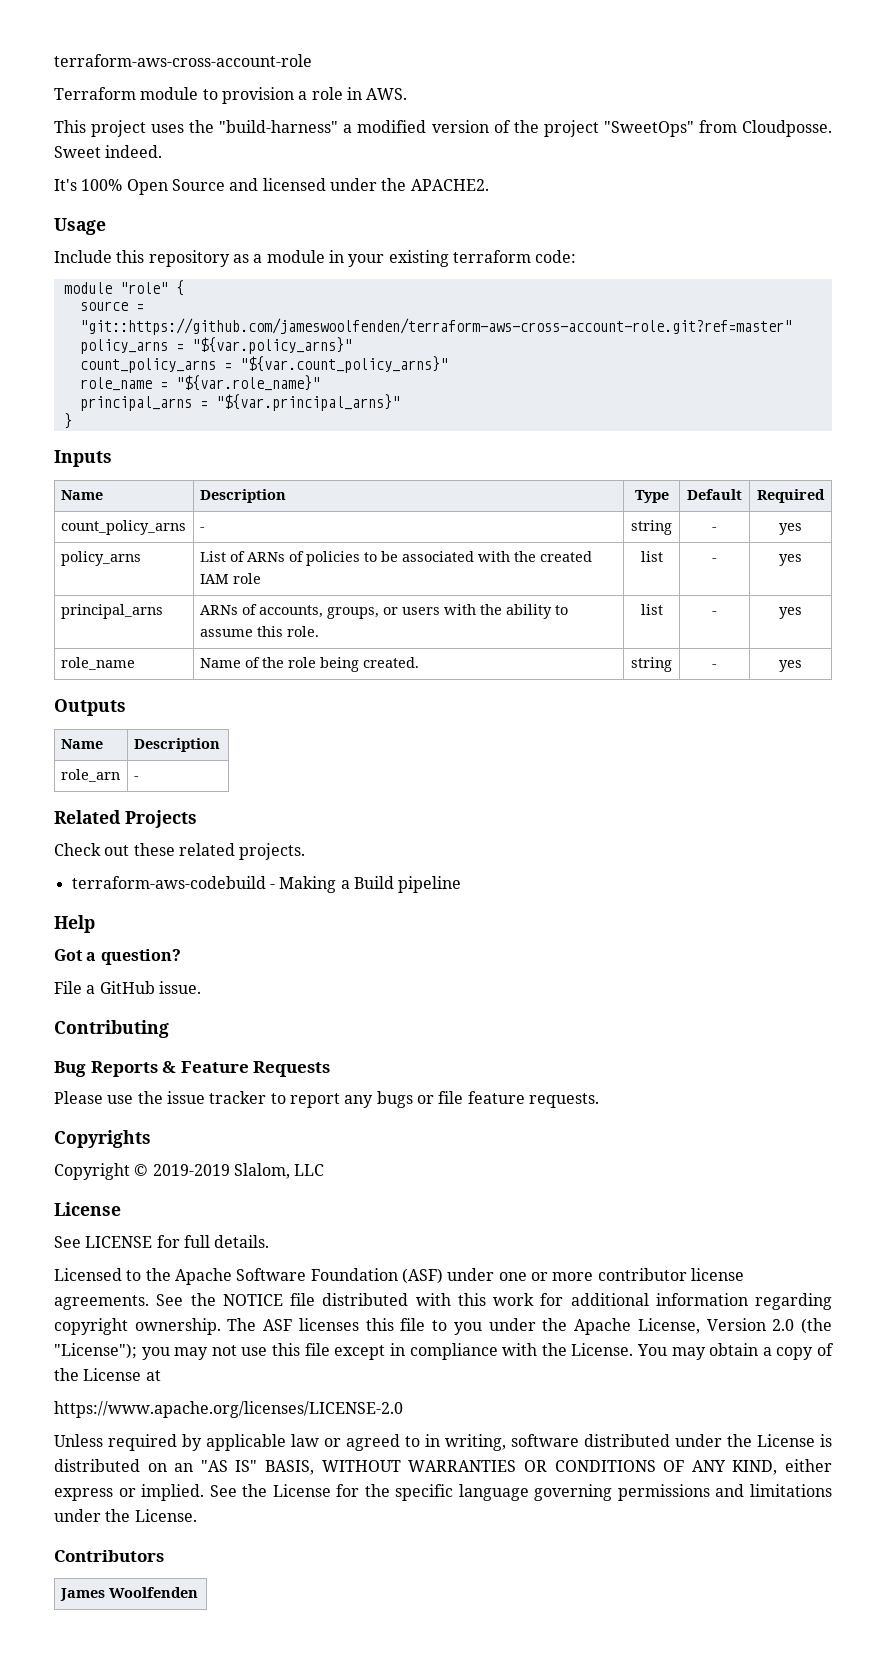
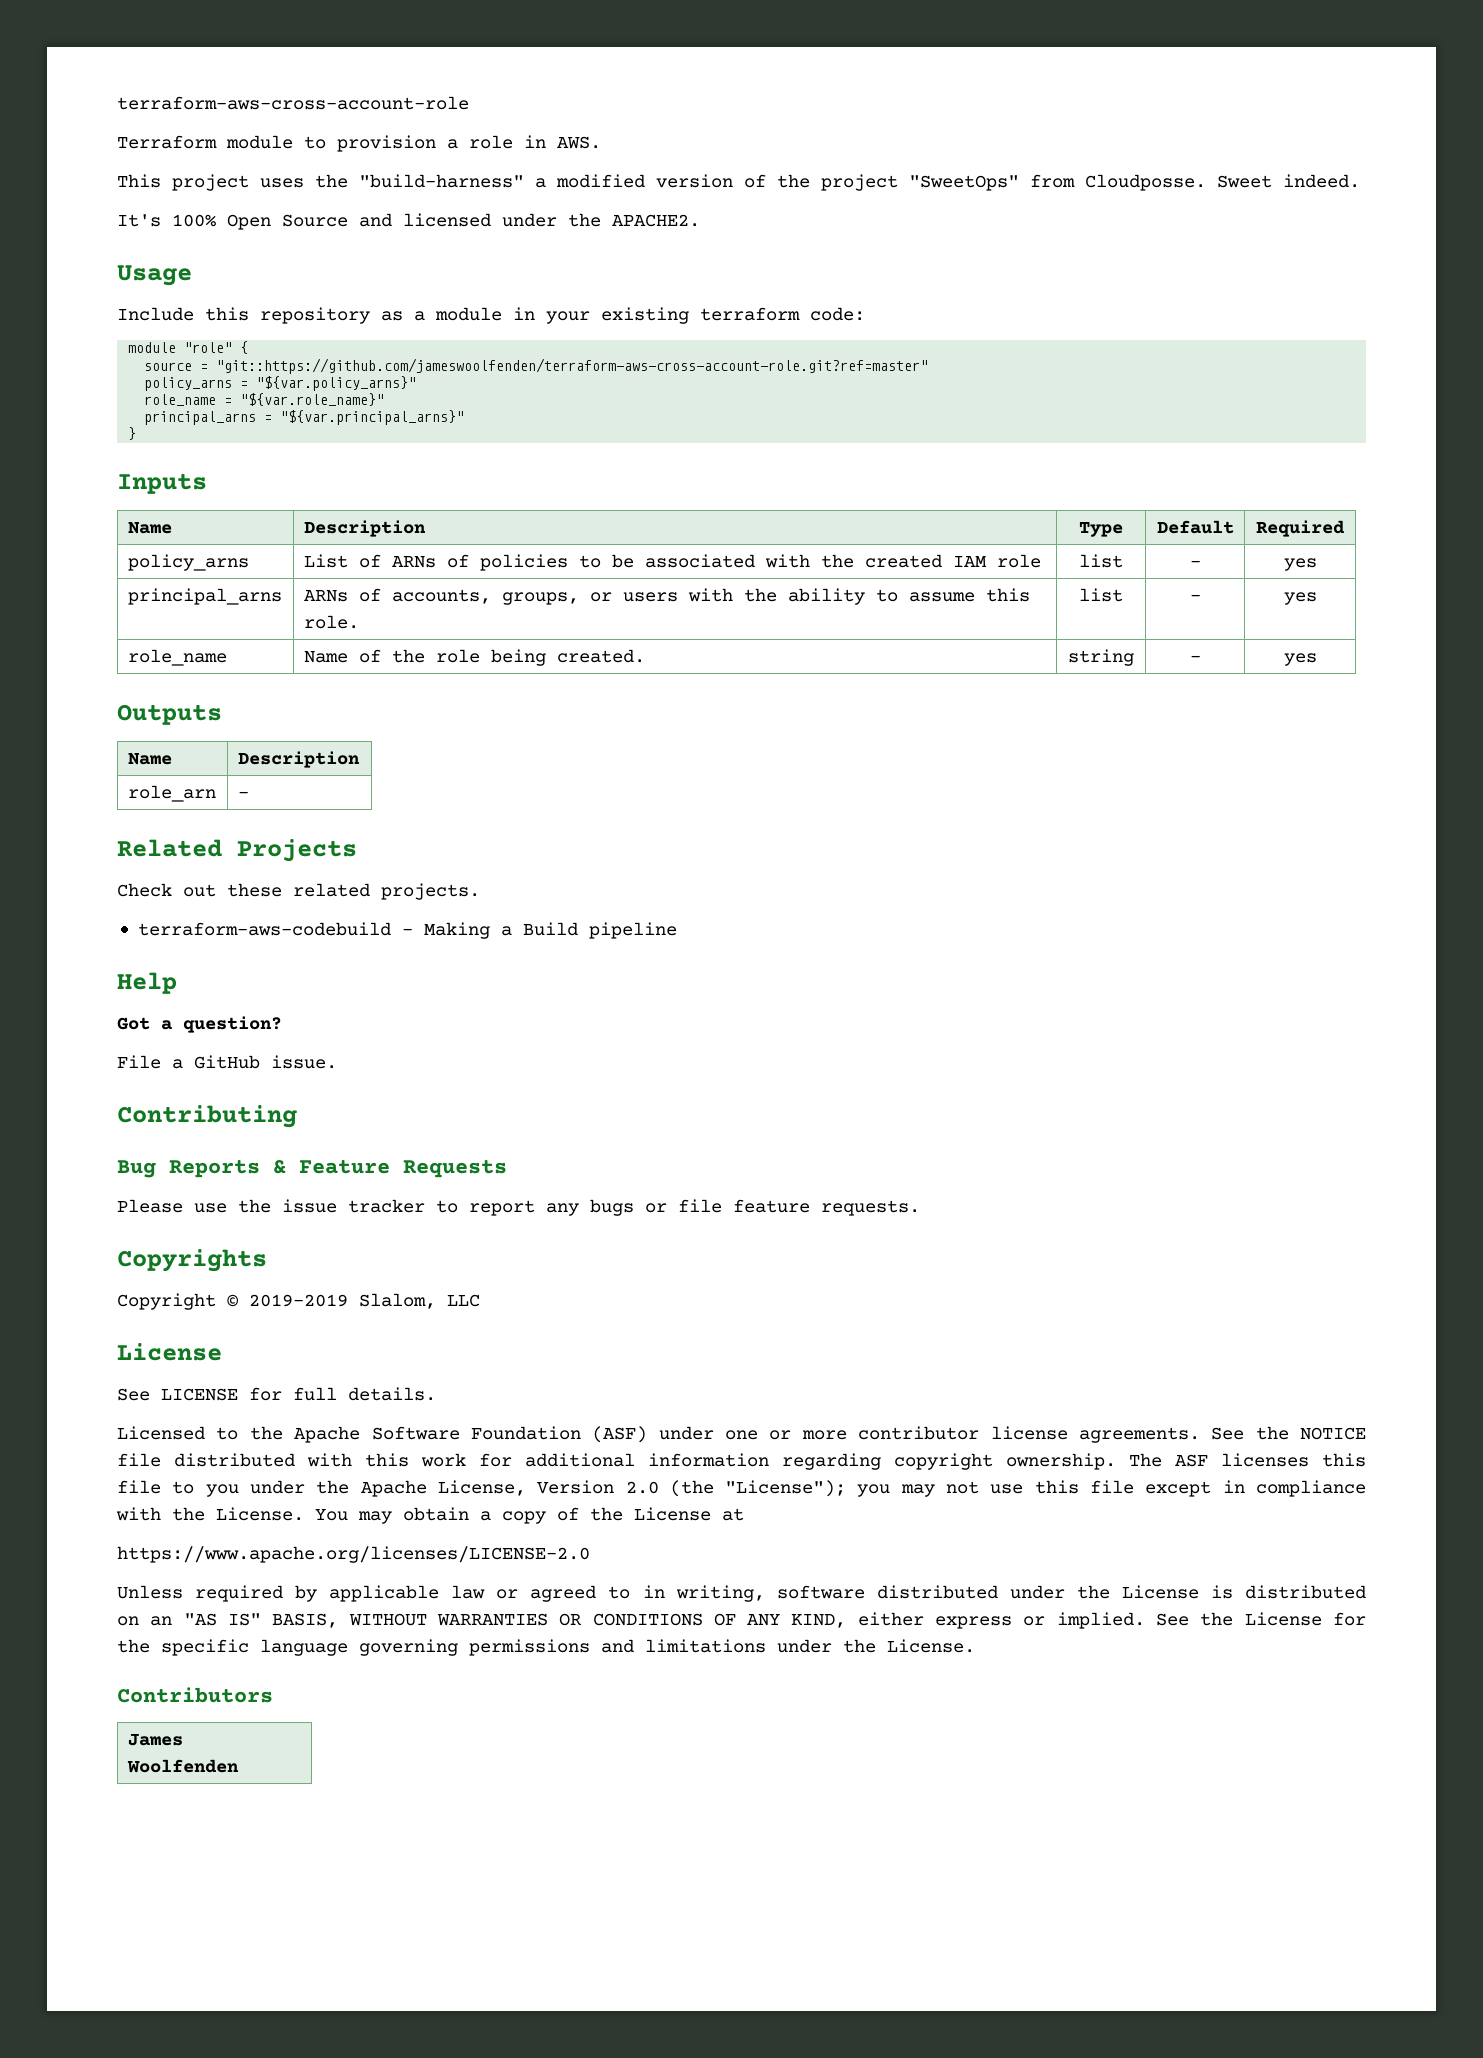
- count_policy_arns = "${var.count_policy_arns}"
- count_policy_arns | - | string | - | yes

